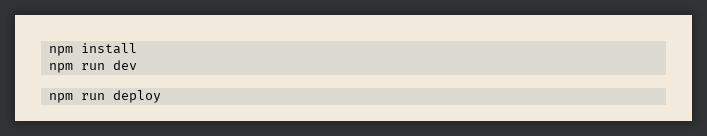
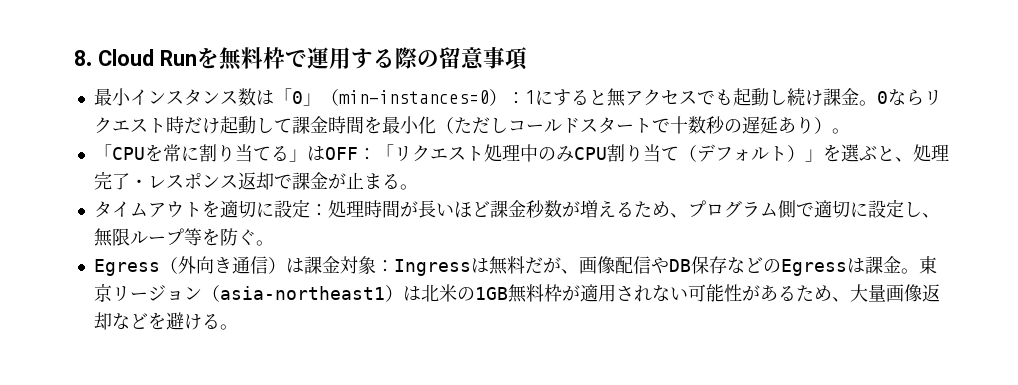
- npm install
- npm run dev
- npm run deploy
+ 8. Cloud Runを無料枠で運用する際の留意事項
+ 最小インスタンス数は「0」（min-instances=0）：1にすると無アクセスでも起動し続け課金。0ならリクエスト時だけ起動して課金時間を最小化（ただしコールドスタートで十数秒の遅延あり）。
+ 「CPUを常に割り当てる」はOFF：「リクエスト処理中のみCPU割り当て（デフォルト）」を選ぶと、処理完了・レスポンス返却で課金が止まる。
+ タイムアウトを適切に設定：処理時間が長いほど課金秒数が増えるため、プログラム側で適切に設定し、無限ループ等を防ぐ。
+ Egress（外向き通信）は課金対象：Ingressは無料だが、画像配信やDB保存などのEgressは課金。東京リージョン（asia-northeast1）は北米の1GB無料枠が適用されない可能性があるため、大量画像返却などを避ける。

